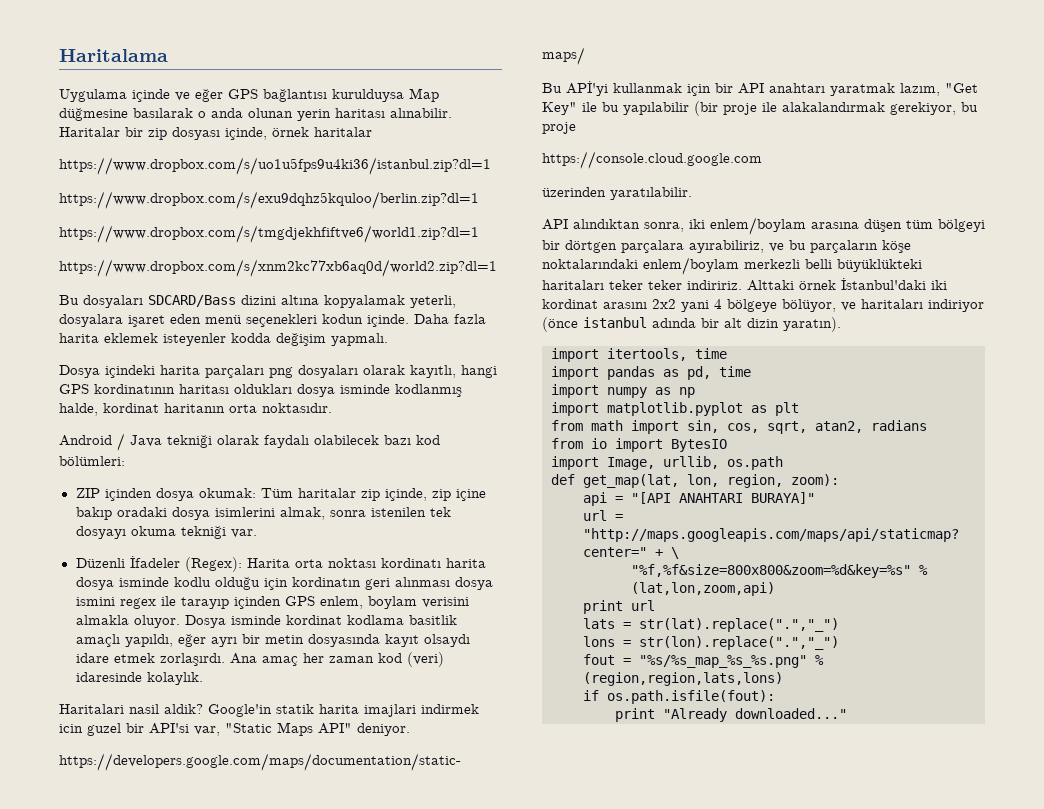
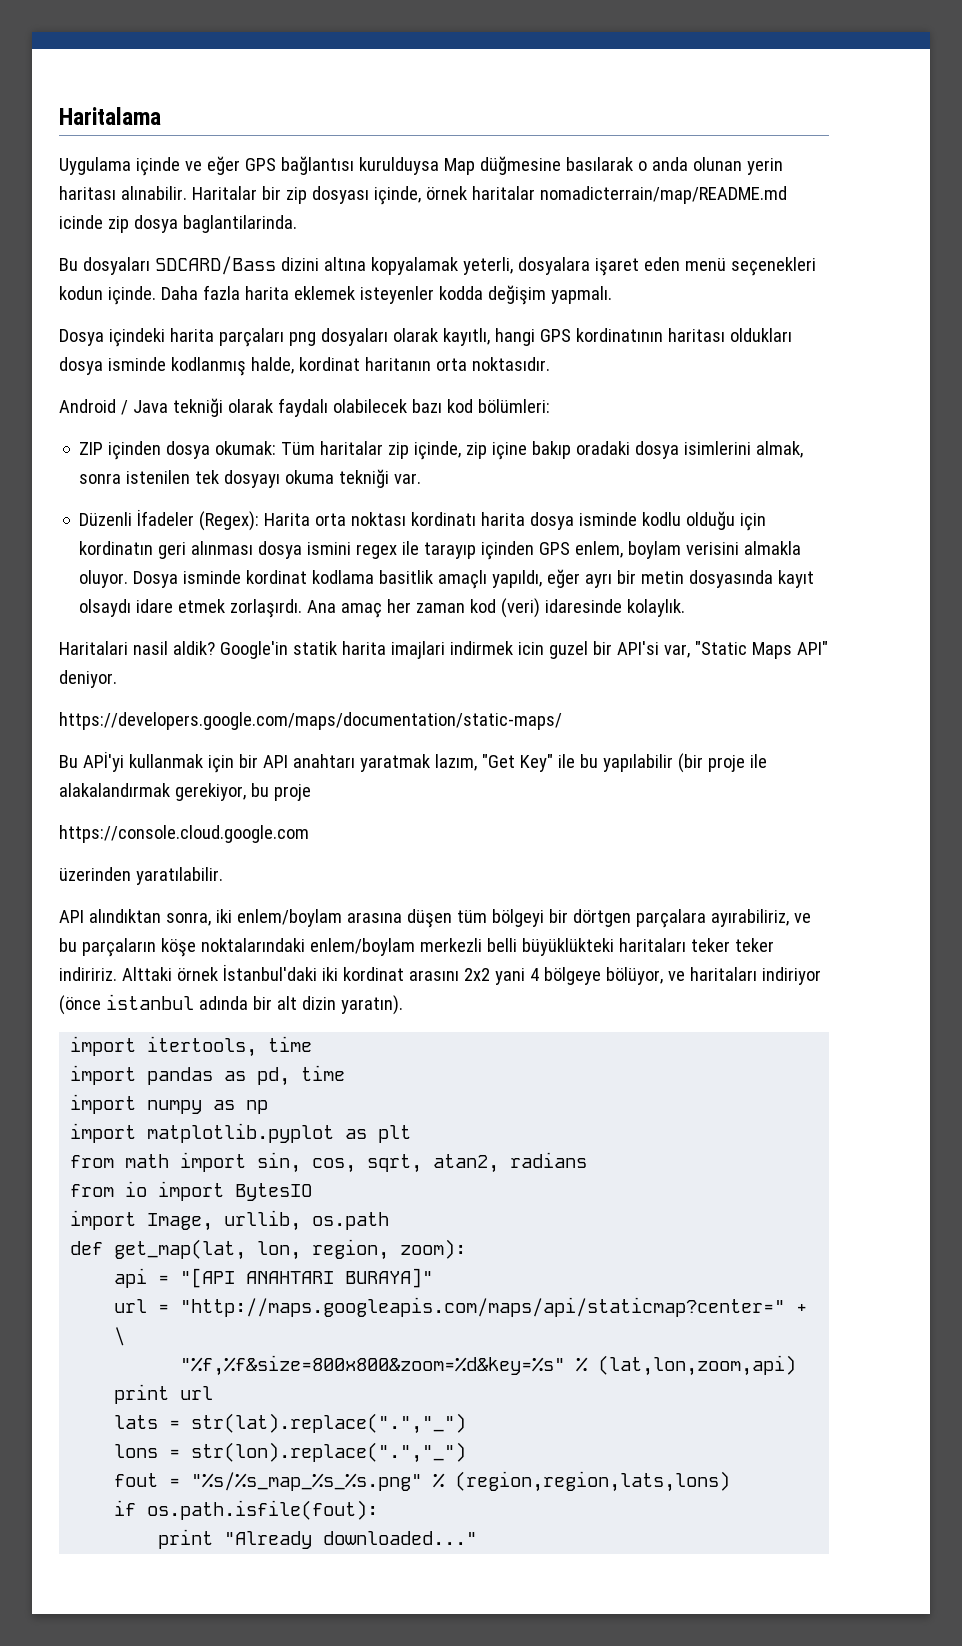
- Haritalar bir zip dosyası içinde, örnek haritalar
- https://www.dropbox.com/s/uo1u5fps9u4ki36/istanbul.zip?dl=1
- https://www.dropbox.com/s/exu9dqhz5kquloo/berlin.zip?dl=1
- https://www.dropbox.com/s/tmgdjekhfiftve6/world1.zip?dl=1
- https://www.dropbox.com/s/xnm2kc77xb6aq0d/world2.zip?dl=1
+ Haritalar bir zip dosyası içinde, örnek haritalar nomadicterrain/map/README.md icinde zip dosya baglantilarinda.

